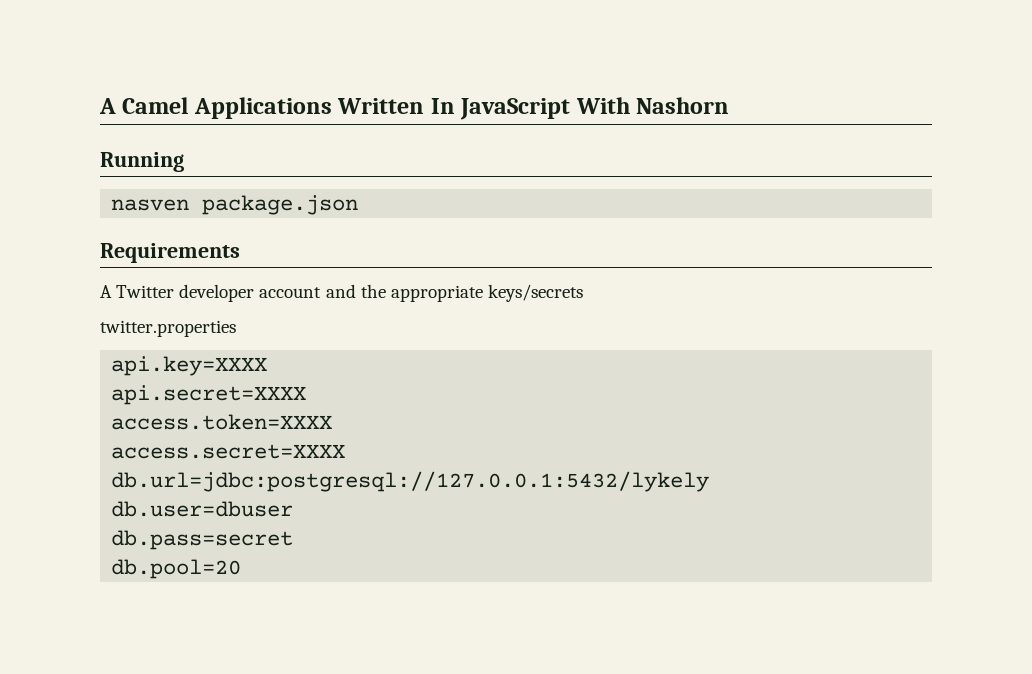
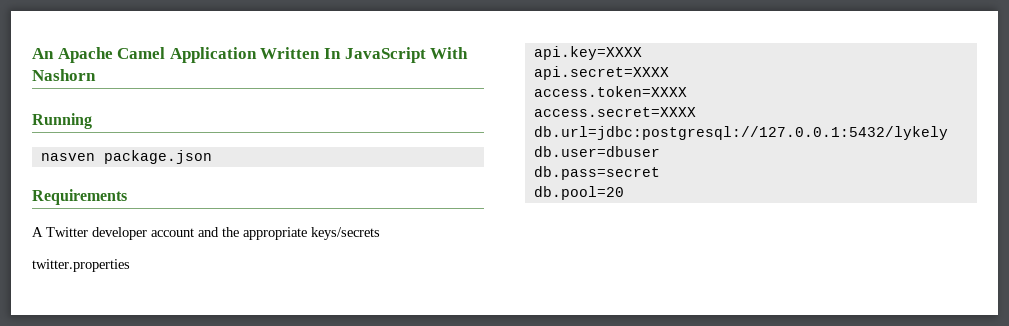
- A Camel Applications Written In JavaScript With Nashorn
+ An Apache Camel Application Written In JavaScript With Nashorn

